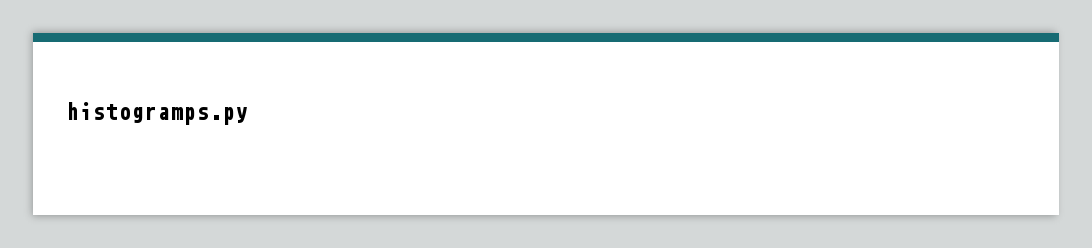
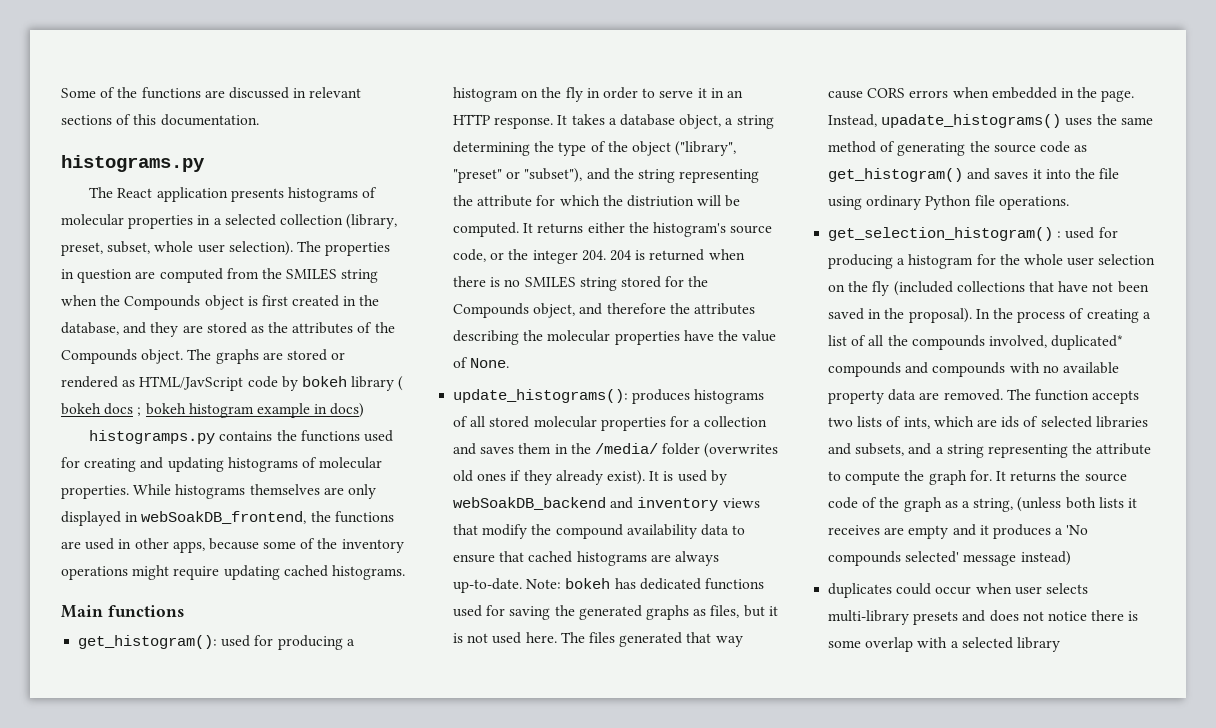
- histogramps.py
+ Some of the functions are discussed in relevant sections of this documentation.
+ histograms.py
+ The React application presents histograms of molecular properties in a selected collection (library, preset, subset, whole user selection). The properties in question are computed from the SMILES string when the Compounds object is first created in the database, and they are stored as the attributes of the Compounds object. The graphs are stored or rendered as HTML/JavScript code by bokeh library ( bokeh docs ; bokeh histogram example in docs)
+ histogramps.py contains the functions used for creating and updating histograms of molecular properties. While histograms themselves are only displayed in webSoakDB_frontend, the functions are used in other apps, because some of the inventory operations might require updating cached histograms.
+ Main functions
+ get_histogram(): used for producing a histogram on the fly in order to serve it in an HTTP response. It takes a database object, a string determining the type of the object ("library", "preset" or "subset"), and the string representing the attribute for which the distriution will be computed. It returns either the histogram's source code, or the integer 204. 204 is returned when there is no SMILES string stored for the Compounds object, and therefore the attributes describing the molecular properties have the value of None.
+ update_histograms(): produces histograms of all stored molecular properties for a collection and saves them in the /media/ folder (overwrites old ones if they already exist). It is used by webSoakDB_backend and inventory views that modify the compound availability data to ensure that cached histograms are always up-to-date. Note: bokeh has dedicated functions used for saving the generated graphs as files, but it is not used here. The files generated that way cause CORS errors when embedded in the page. Instead, upadate_histograms() uses the same method of generating the source code as get_histogram() and saves it into the file using ordinary Python file operations.
+ get_selection_histogram() : used for producing a histogram for the whole user selection on the fly (included collections that have not been saved in the proposal). In the process of creating a list of all the compounds involved, duplicated* compounds and compounds with no available property data are removed. The function accepts two lists of ints, which are ids of selected libraries and subsets, and a string representing the attribute to compute the graph for. It returns the source code of the graph as a string, (unless both lists it receives are empty and it produces a 'No compounds selected' message instead)
+ duplicates could occur when user selects multi-library presets and does not notice there is some overlap with a selected library

